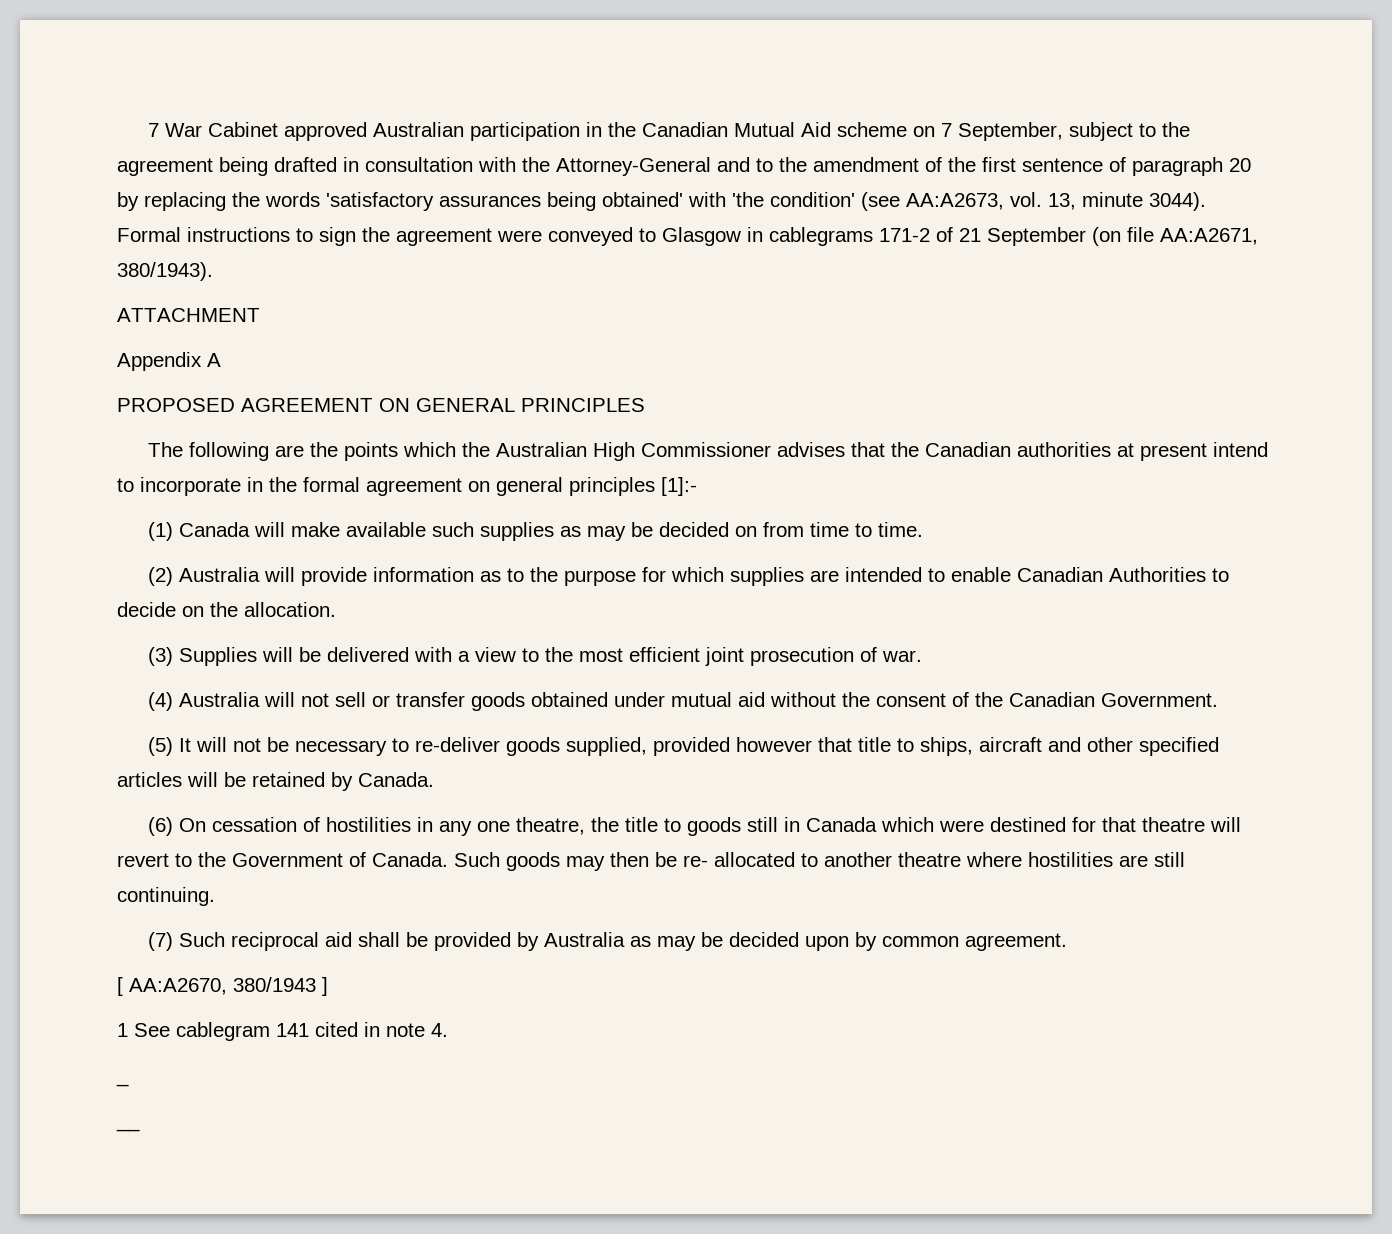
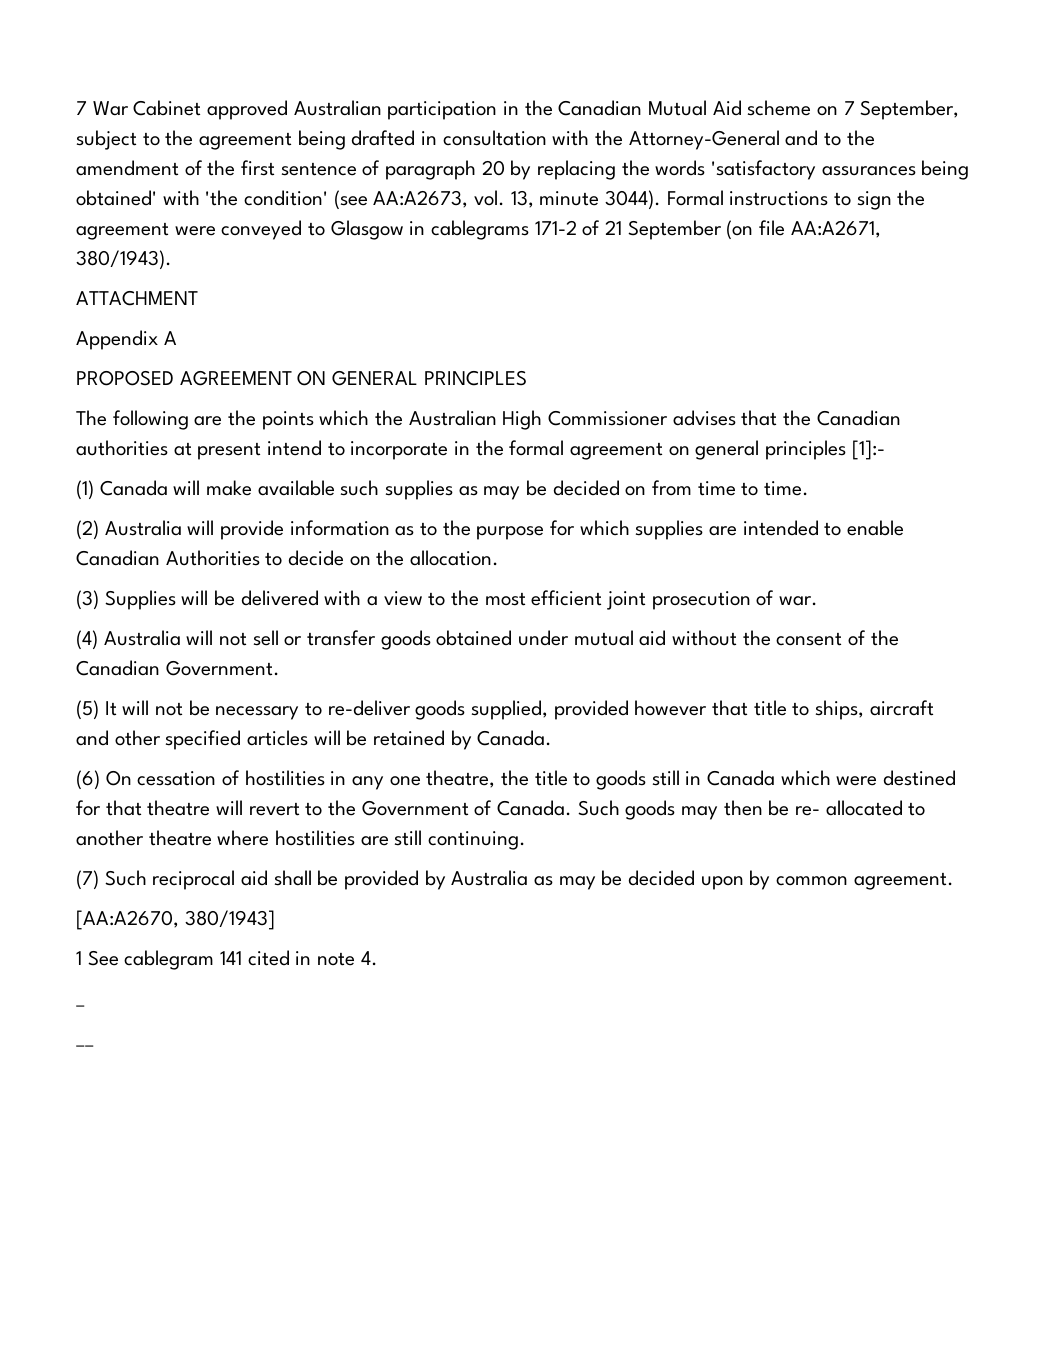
- [ AA:A2670, 380/1943 ]
+ [AA:A2670, 380/1943]

